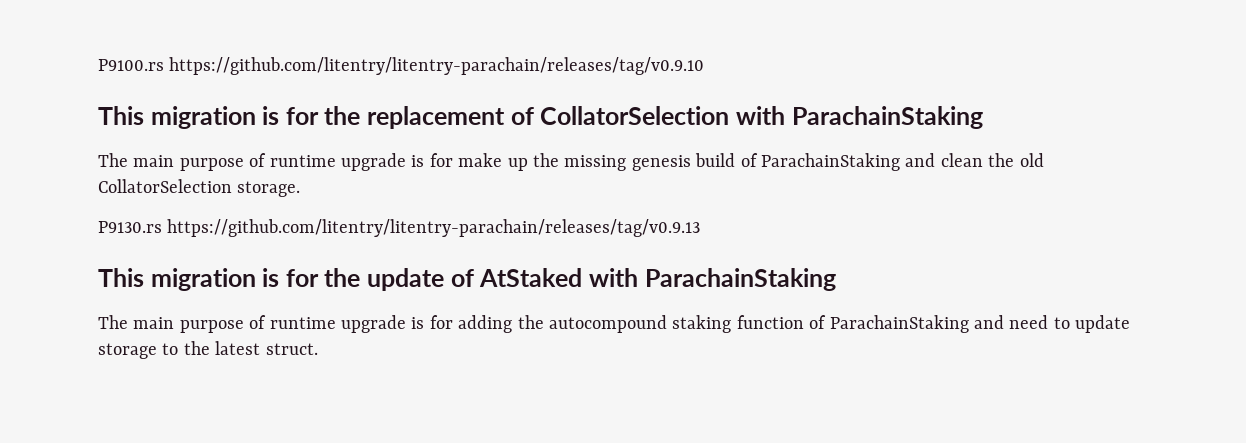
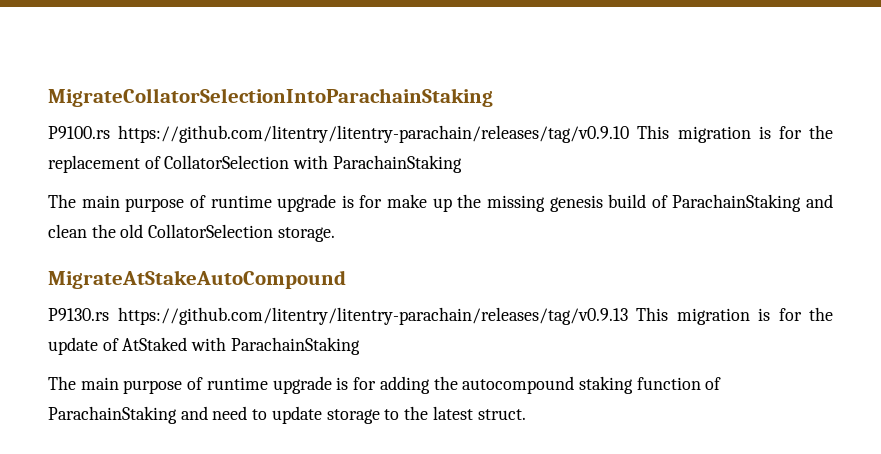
+ MigrateCollatorSelectionIntoParachainStaking
- P9100.rs https://github.com/litentry/litentry-parachain/releases/tag/v0.9.10
- This migration is for the replacement of CollatorSelection with ParachainStaking
+ P9100.rs https://github.com/litentry/litentry-parachain/releases/tag/v0.9.10 This migration is for the replacement of CollatorSelection with ParachainStaking
+ MigrateAtStakeAutoCompound
- P9130.rs https://github.com/litentry/litentry-parachain/releases/tag/v0.9.13
- This migration is for the update of AtStaked with ParachainStaking
+ P9130.rs https://github.com/litentry/litentry-parachain/releases/tag/v0.9.13 This migration is for the update of AtStaked with ParachainStaking

